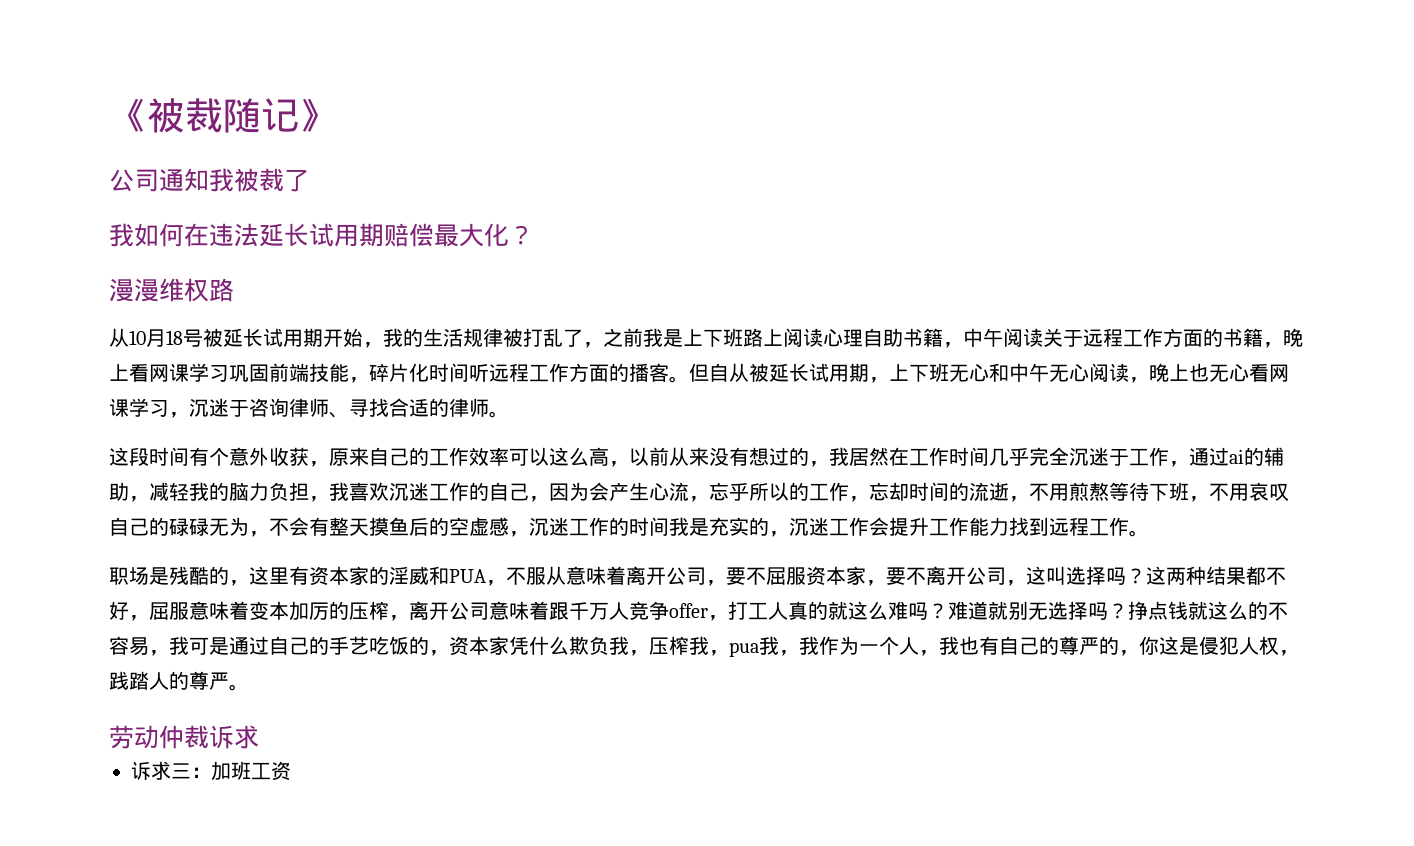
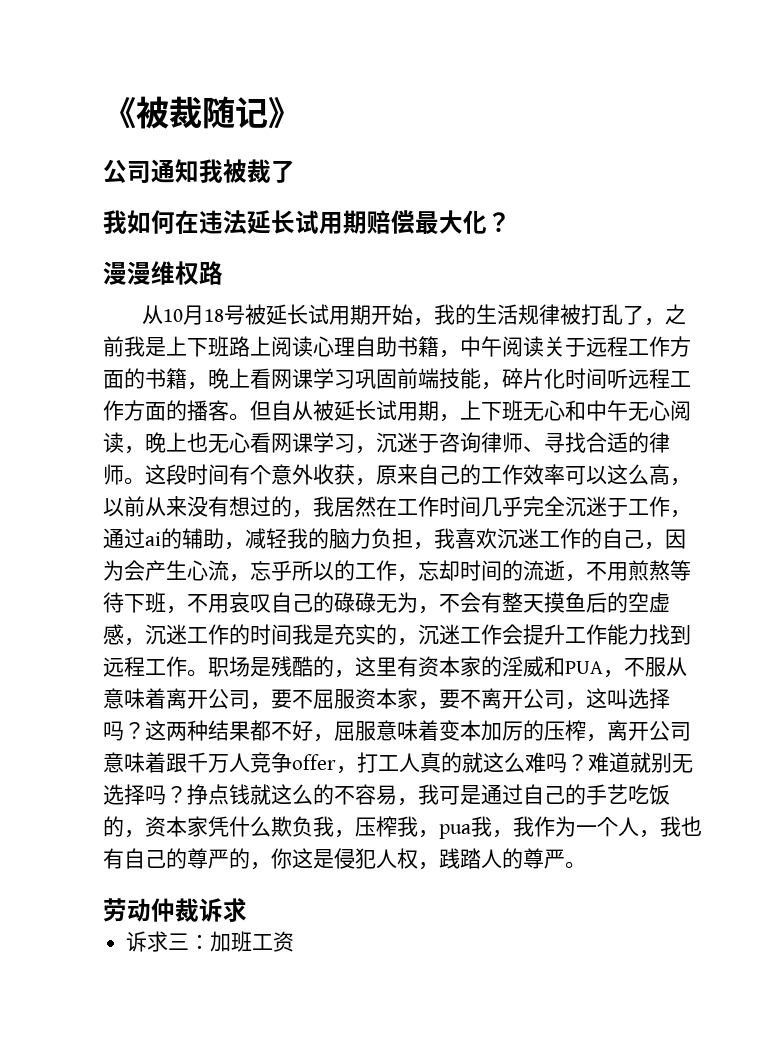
- 但自从被延长试用期，上下班无心和中午无心阅读，晚上也无心看网课学习，沉迷于咨询律师、寻找合适的律师。
- 这段时间有个意外收获，原来自己的工作效率可以这么高，以前从来没有想过的，我居然在工作时间几乎完全沉迷于工作，通过ai的辅助，减轻我的脑力负担，我喜欢沉迷工作的自己，因为会产生心流，忘乎所以的工作，忘却时间的流逝，不用煎熬等待下班，不用哀叹自己的碌碌无为，不会有整天摸鱼后的空虚感，沉迷工作的时间我是充实的，沉迷工作会提升工作能力找到远程工作。
- 职场是残酷的，这里有资本家的淫威和PUA，不服从意味着离开公司，要不屈服资本家，要不离开公司，这叫选择吗？
+ 但自从被延长试用期，上下班无心和中午无心阅读，晚上也无心看网课学习，沉迷于咨询律师、寻找合适的律师。这段时间有个意外收获，原来自己的工作效率可以这么高，以前从来没有想过的，我居然在工作时间几乎完全沉迷于工作，通过ai的辅助，减轻我的脑力负担，我喜欢沉迷工作的自己，因为会产生心流，忘乎所以的工作，忘却时间的流逝，不用煎熬等待下班，不用哀叹自己的碌碌无为，不会有整天摸鱼后的空虚感，沉迷工作的时间我是充实的，沉迷工作会提升工作能力找到远程工作。职场是残酷的，这里有资本家的淫威和PUA，不服从意味着离开公司，要不屈服资本家，要不离开公司，这叫选择吗？

